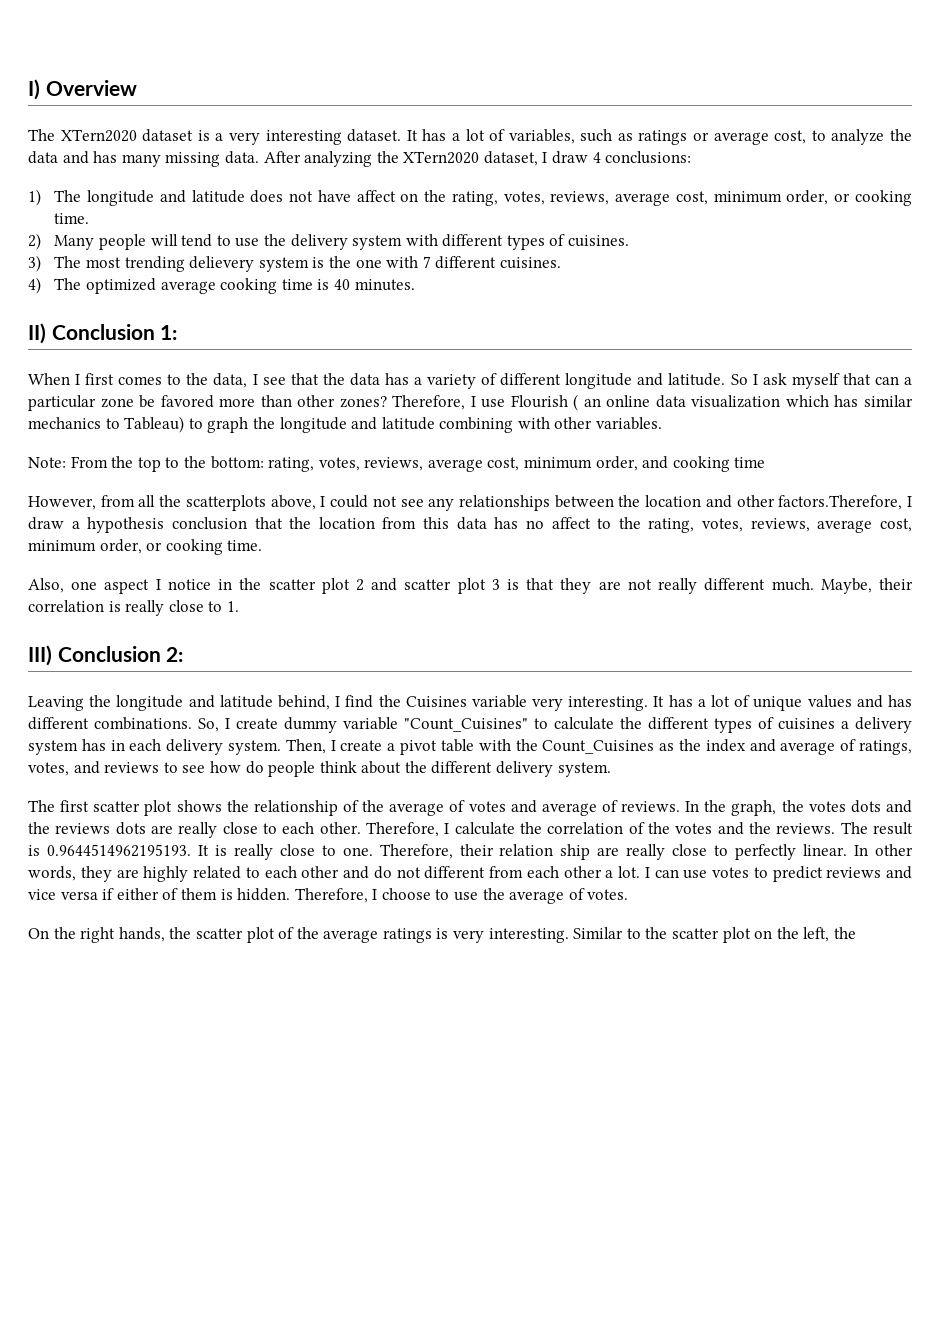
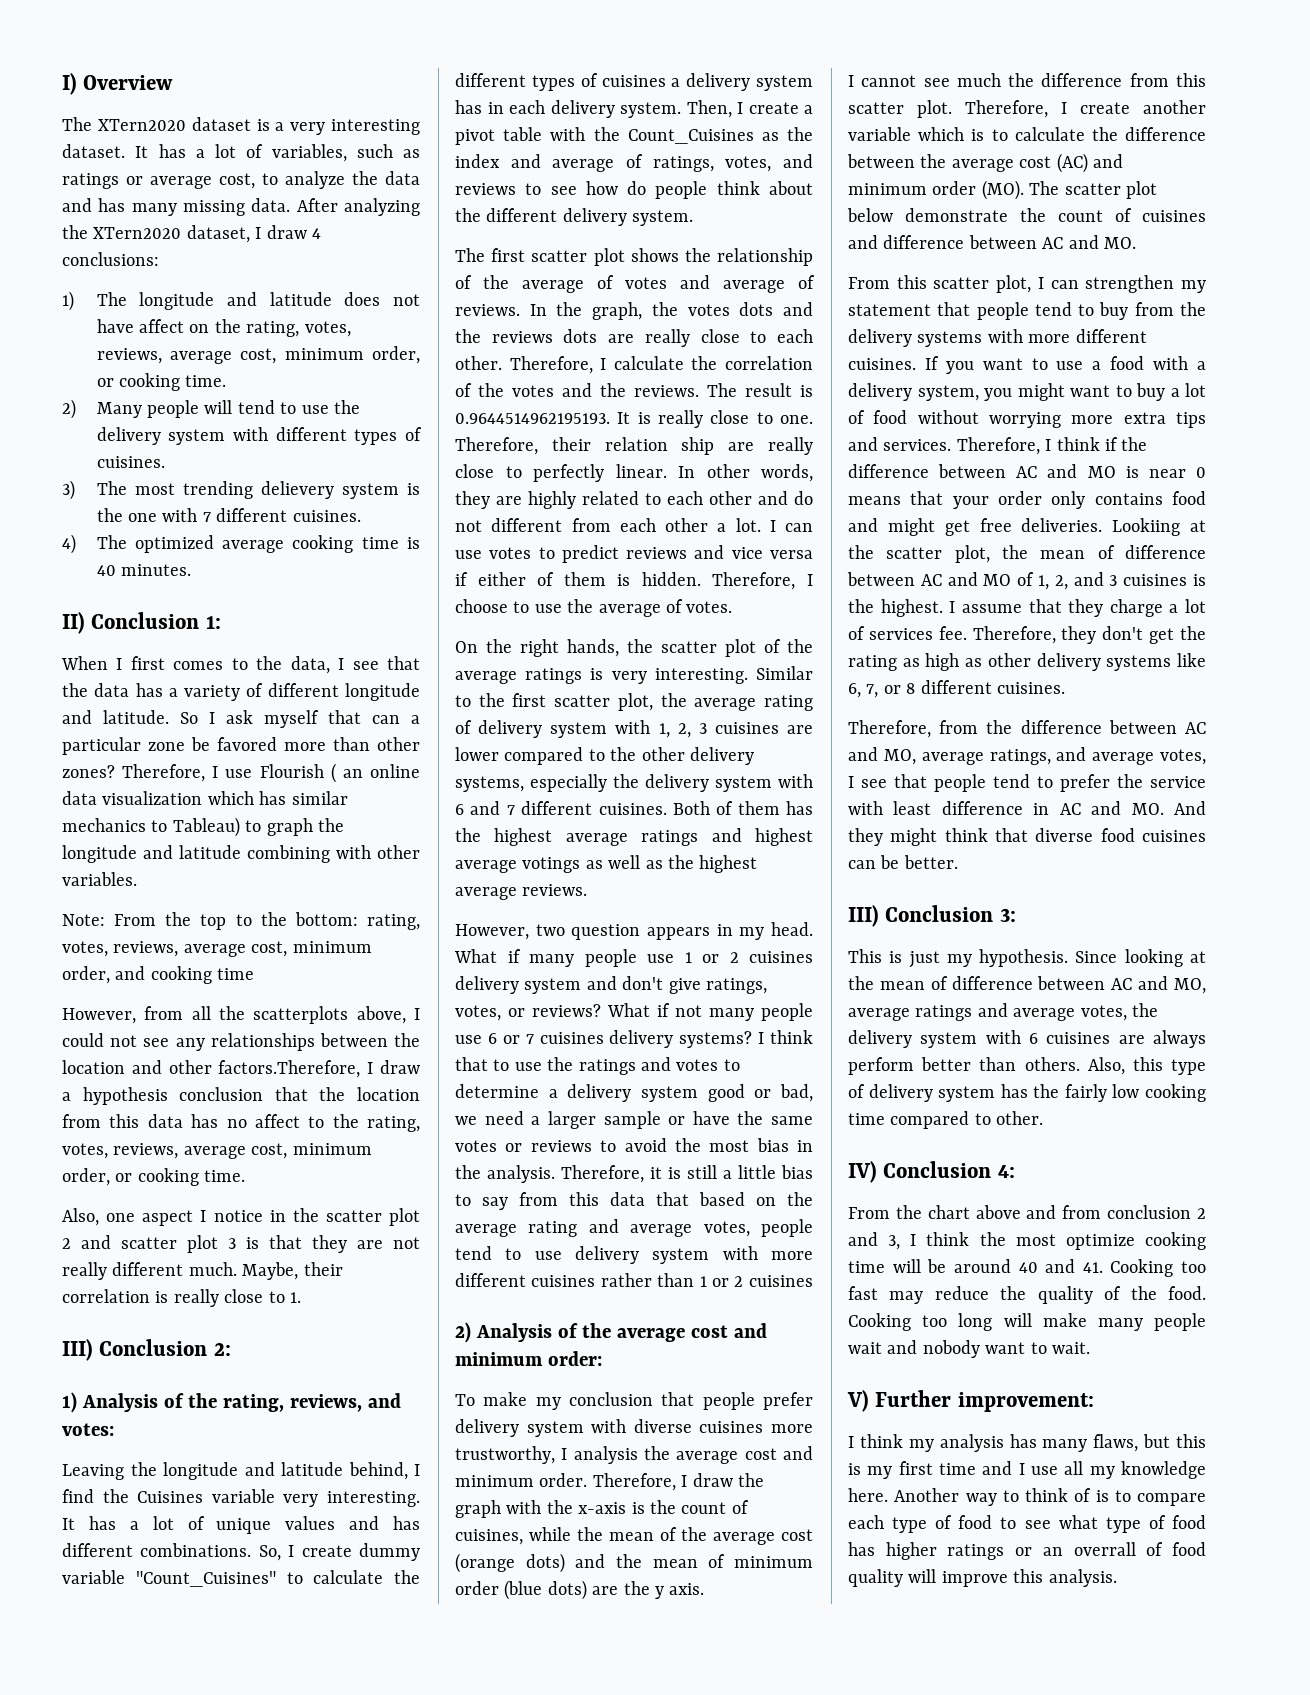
+ 1) Analysis of the rating, reviews, and votes:
- Similar to the scatter plot on the left, the
+ Similar to the first scatter plot, the average rating of delivery system with 1, 2, 3 cuisines are lower compared to the other delivery systems, especially the delivery system with 6 and 7 different cuisines. Both of them has the highest average ratings and highest average votings as well as the highest average reviews.
+ However, two question appears in my head. What if many people use 1 or 2 cuisines delivery system and don't give ratings, votes, or reviews? What if not many people use 6 or 7 cuisines delivery systems? I think that to use the ratings and votes to determine a delivery system good or bad, we need a larger sample or have the same votes or reviews to avoid the most bias in the analysis. Therefore, it is still a little bias to say from this data that based on the average rating and average votes, people tend to use delivery system with more different cuisines rather than 1 or 2 cuisines
+ 2) Analysis of the average cost and minimum order:
+ To make my conclusion that people prefer delivery system with diverse cuisines more trustworthy, I analysis the average cost and minimum order. Therefore, I draw the graph with the x-axis is the count of cuisines, while the mean of the average cost (orange dots) and the mean of minimum order (blue dots) are the y axis.
+ I cannot see much the difference from this scatter plot. Therefore, I create another variable which is to calculate the difference between the average cost (AC) and minimum order (MO). The scatter plot below demonstrate the count of cuisines and difference between AC and MO.
+ From this scatter plot, I can strengthen my statement that people tend to buy from the delivery systems with more different cuisines. If you want to use a food with a delivery system, you might want to buy a lot of food without worrying more extra tips and services. Therefore, I think if the difference between AC and MO is near 0 means that your order only contains food and might get free deliveries. Lookiing at the scatter plot, the mean of difference between AC and MO of 1, 2, and 3 cuisines is the highest. I assume that they charge a lot of services fee. Therefore, they don't get the rating as high as other delivery systems like 6, 7, or 8 different cuisines.
+ Therefore, from the difference between AC and MO, average ratings, and average votes, I see that people tend to prefer the service with least difference in AC and MO. And they might think that diverse food cuisines can be better.
+ III) Conclusion 3:
+ This is just my hypothesis. Since looking at the mean of difference between AC and MO, average ratings and average votes, the delivery system with 6 cuisines are always perform better than others. Also, this type of delivery system has the fairly low cooking time compared to other.
+ IV) Conclusion 4:
+ From the chart above and from conclusion 2 and 3, I think the most optimize cooking time will be around 40 and 41. Cooking too fast may reduce the quality of the food. Cooking too long will make many people wait and nobody want to wait.
+ V) Further improvement:
+ I think my analysis has many flaws, but this is my first time and I use all my knowledge here. Another way to think of is to compare each type of food to see what type of food has higher ratings or an overrall of food quality will improve this analysis.

